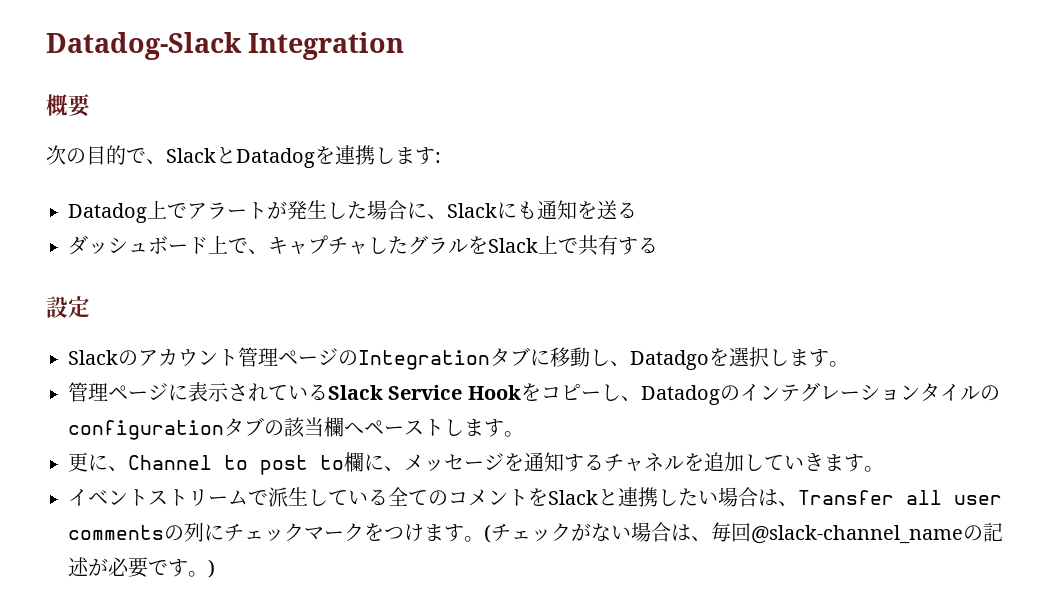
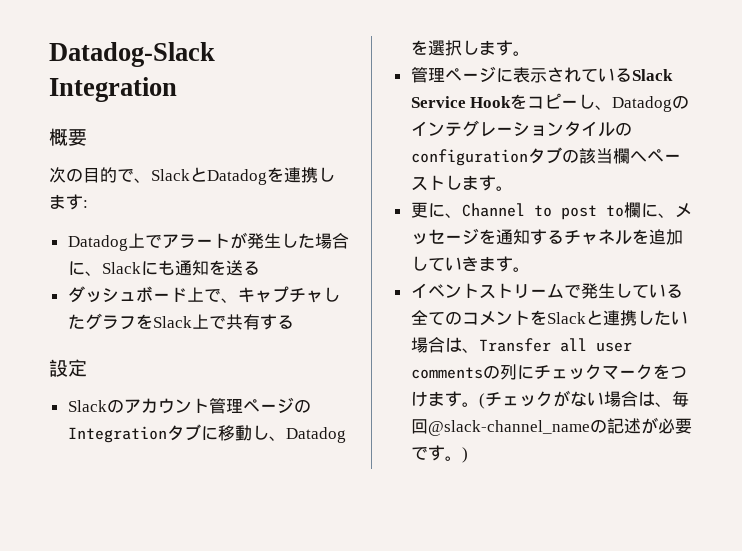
- ダッシュボード上で、キャプチャしたグラルをSlack上で共有する
+ ダッシュボード上で、キャプチャしたグラフをSlack上で共有する
- Slackのアカウント管理ページのIntegrationタブに移動し、Datadgoを選択します。
+ Slackのアカウント管理ページのIntegrationタブに移動し、Datadogを選択します。
- イベントストリームで派生している全てのコメントをSlackと連携したい場合は、Transfer all user commentsの列にチェックマークをつけます。
+ イベントストリームで発生している全てのコメントをSlackと連携したい場合は、Transfer all user commentsの列にチェックマークをつけます。

